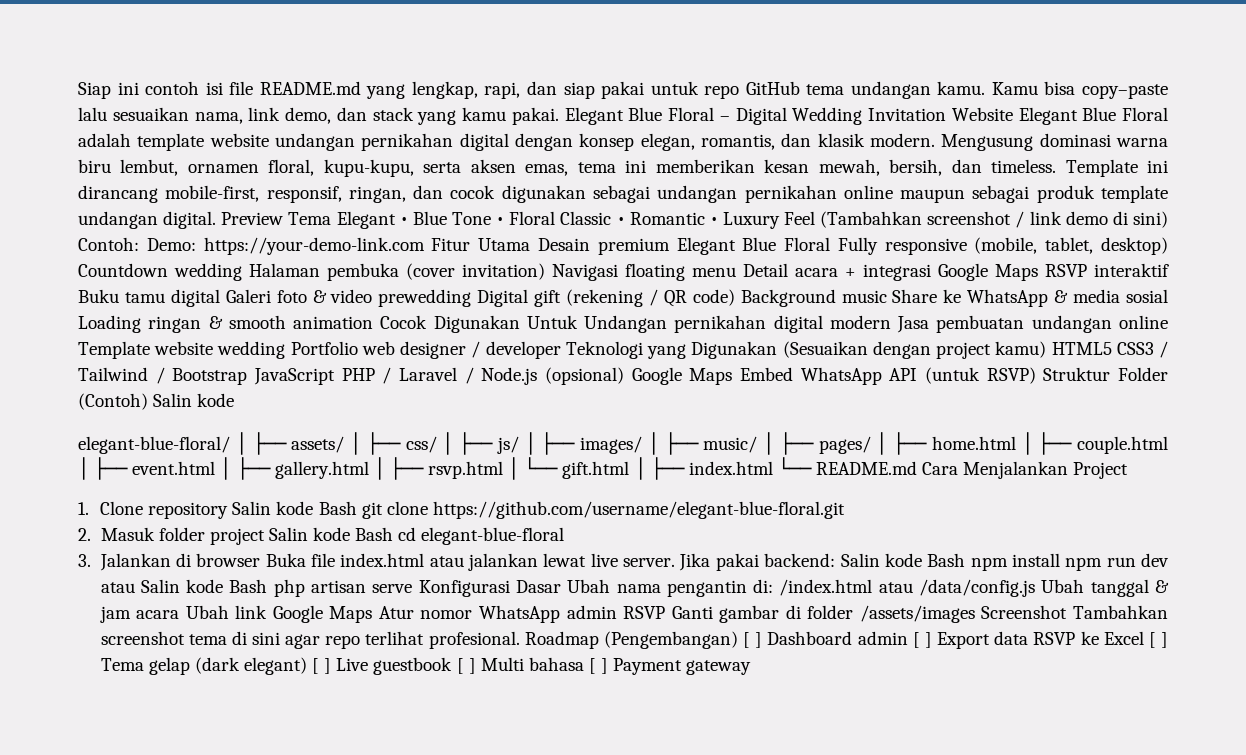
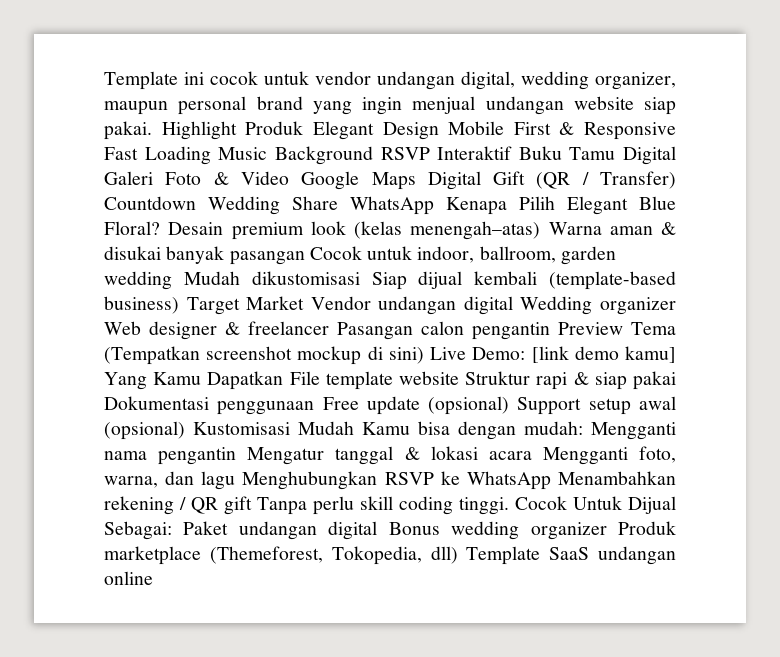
- Siap ini contoh isi file README.md yang lengkap, rapi, dan siap pakai untuk repo GitHub tema undangan kamu. Kamu bisa copy–paste lalu sesuaikan nama, link demo, dan stack yang kamu pakai. Elegant Blue Floral – Digital Wedding Invitation Website Elegant Blue Floral adalah template website undangan pernikahan digital dengan konsep elegan, romantis, dan klasik modern. Mengusung dominasi warna biru lembut, ornamen floral, kupu-kupu, serta aksen emas, tema ini memberikan kesan mewah, bersih, dan timeless. Template ini dirancang mobile-first, responsif, ringan, dan cocok digunakan sebagai undangan pernikahan online maupun sebagai produk template undangan digital. Preview Tema Elegant • Blue Tone • Floral Classic • Romantic • Luxury Feel (Tambahkan screenshot / link demo di sini) Contoh: Demo: https://your-demo-link.com Fitur Utama Desain premium Elegant Blue Floral Fully responsive (mobile, tablet, desktop) Countdown wedding Halaman pembuka (cover invitation) Navigasi floating menu Detail acara + integrasi Google Maps RSVP interaktif Buku tamu digital Galeri foto & video prewedding Digital gift (rekening / QR code) Background music Share ke WhatsApp & media sosial Loading ringan & smooth animation Cocok Digunakan Untuk Undangan pernikahan digital modern Jasa pembuatan undangan online Template website wedding Portfolio web designer / developer Teknologi yang Digunakan (Sesuaikan dengan project kamu) HTML5 CSS3 / Tailwind / Bootstrap JavaScript PHP / Laravel / Node.js (opsional) Google Maps Embed WhatsApp API (untuk RSVP) Struktur Folder (Contoh) Salin kode
- elegant-blue-floral/ │ ├── assets/ │ ├── css/ │ ├── js/ │ ├── images/ │ ├── music/ │ ├── pages/ │ ├── home.html │ ├── couple.html │ ├── event.html │ ├── gallery.html │ ├── rsvp.html │ └── gift.html │ ├── index.html └── README.md Cara Menjalankan Project
- 1. Clone repository Salin kode Bash git clone https://github.com/username/elegant-blue-floral.git
- 2. Masuk folder project Salin kode Bash cd elegant-blue-floral
- 3. Jalankan di browser Buka file index.html atau jalankan lewat live server. Jika pakai backend: Salin kode Bash npm install npm run dev atau Salin kode Bash php artisan serve Konfigurasi Dasar Ubah nama pengantin di: /index.html atau /data/config.js Ubah tanggal & jam acara Ubah link Google Maps Atur nomor WhatsApp admin RSVP Ganti gambar di folder /assets/images Screenshot Tambahkan screenshot tema di sini agar repo terlihat profesional. Roadmap (Pengembangan) [ ] Dashboard admin [ ] Export data RSVP ke Excel [ ] Tema gelap (dark elegant) [ ] Live guestbook [ ] Multi bahasa [ ] Payment gateway
+ Template ini cocok untuk vendor undangan digital, wedding organizer, maupun personal brand yang ingin menjual undangan website siap pakai. Highlight Produk Elegant Design Mobile First & Responsive Fast Loading Music Background RSVP Interaktif Buku Tamu Digital Galeri Foto & Video Google Maps Digital Gift (QR / Transfer) Countdown Wedding Share WhatsApp Kenapa Pilih Elegant Blue Floral? Desain premium look (kelas menengah–atas) Warna aman & disukai banyak pasangan Cocok untuk indoor, ballroom, garden wedding Mudah dikustomisasi Siap dijual kembali (template-based business) Target Market Vendor undangan digital Wedding organizer Web designer & freelancer Pasangan calon pengantin Preview Tema (Tempatkan screenshot mockup di sini) Live Demo: [link demo kamu] Yang Kamu Dapatkan File template website Struktur rapi & siap pakai Dokumentasi penggunaan Free update (opsional) Support setup awal (opsional) Kustomisasi Mudah Kamu bisa dengan mudah: Mengganti nama pengantin Mengatur tanggal & lokasi acara Mengganti foto, warna, dan lagu Menghubungkan RSVP ke WhatsApp Menambahkan rekening / QR gift Tanpa perlu skill coding tinggi. Cocok Untuk Dijual Sebagai: Paket undangan digital Bonus wedding organizer Produk marketplace (Themeforest, Tokopedia, dll) Template SaaS undangan online

